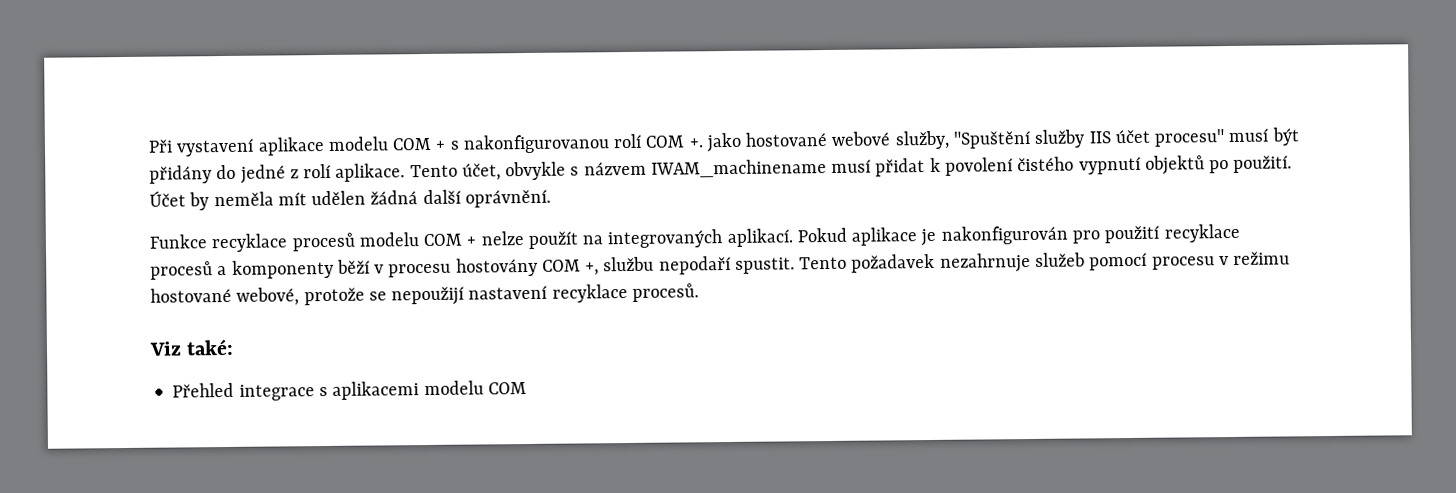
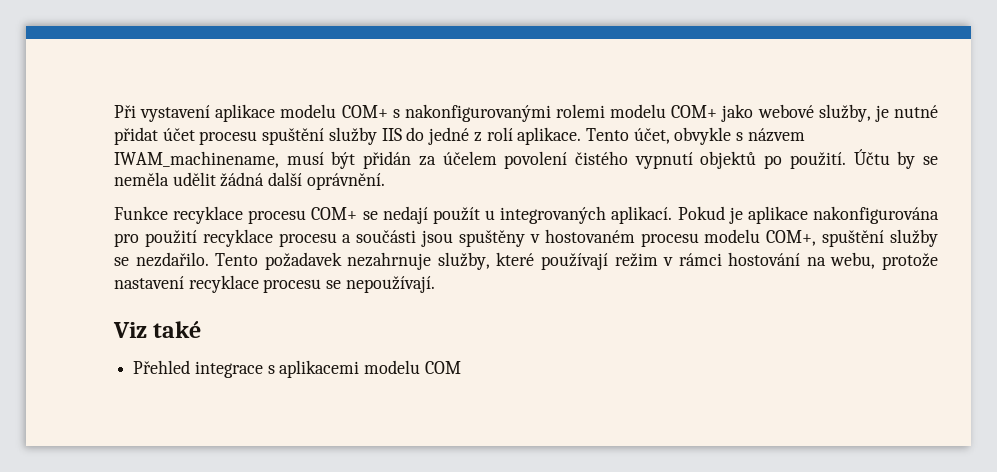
- Při vystavení aplikace modelu COM + s nakonfigurovanou rolí COM +. jako hostované webové služby, "Spuštění služby IIS účet procesu" musí být přidány do jedné z rolí aplikace.
+ Při vystavení aplikace modelu COM+ s nakonfigurovanými rolemi modelu COM+ jako webové služby, je nutné přidat účet procesu spuštění služby IIS do jedné z rolí aplikace.
- Tento účet, obvykle s názvem IWAM_machinename musí přidat k povolení čistého vypnutí objektů po použití.
+ Tento účet, obvykle s názvem IWAM_machinename, musí být přidán za účelem povolení čistého vypnutí objektů po použití.
- Účet by neměla mít udělen žádná další oprávnění.
+ Účtu by se neměla udělit žádná další oprávnění.
- Funkce recyklace procesů modelu COM + nelze použít na integrovaných aplikací. Pokud aplikace je nakonfigurován pro použití recyklace procesů a komponenty běží v procesu hostovány COM +, službu nepodaří spustit. Tento požadavek nezahrnuje služeb pomocí procesu v režimu hostované webové, protože se nepoužijí nastavení recyklace procesů.
+ Funkce recyklace procesu COM+ se nedají použít u integrovaných aplikací. Pokud je aplikace nakonfigurována pro použití recyklace procesu a součásti jsou spuštěny v hostovaném procesu modelu COM+, spuštění služby se nezdařilo. Tento požadavek nezahrnuje služby, které používají režim v rámci hostování na webu, protože nastavení recyklace procesu se nepoužívají.
- Viz také:
+ Viz také

